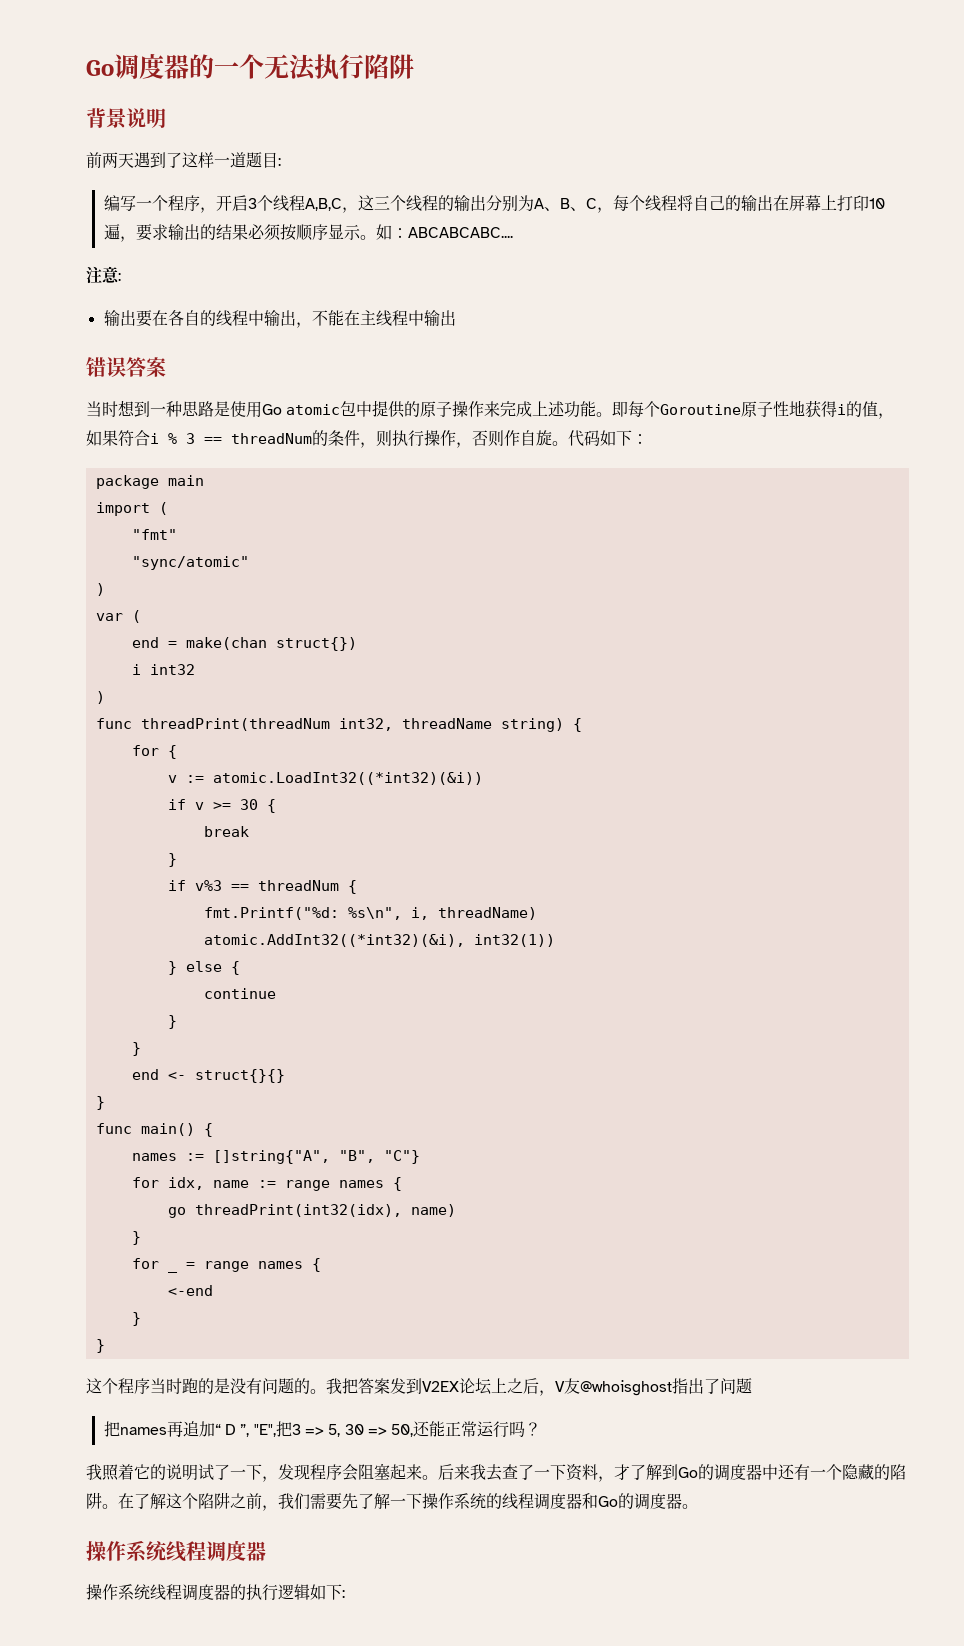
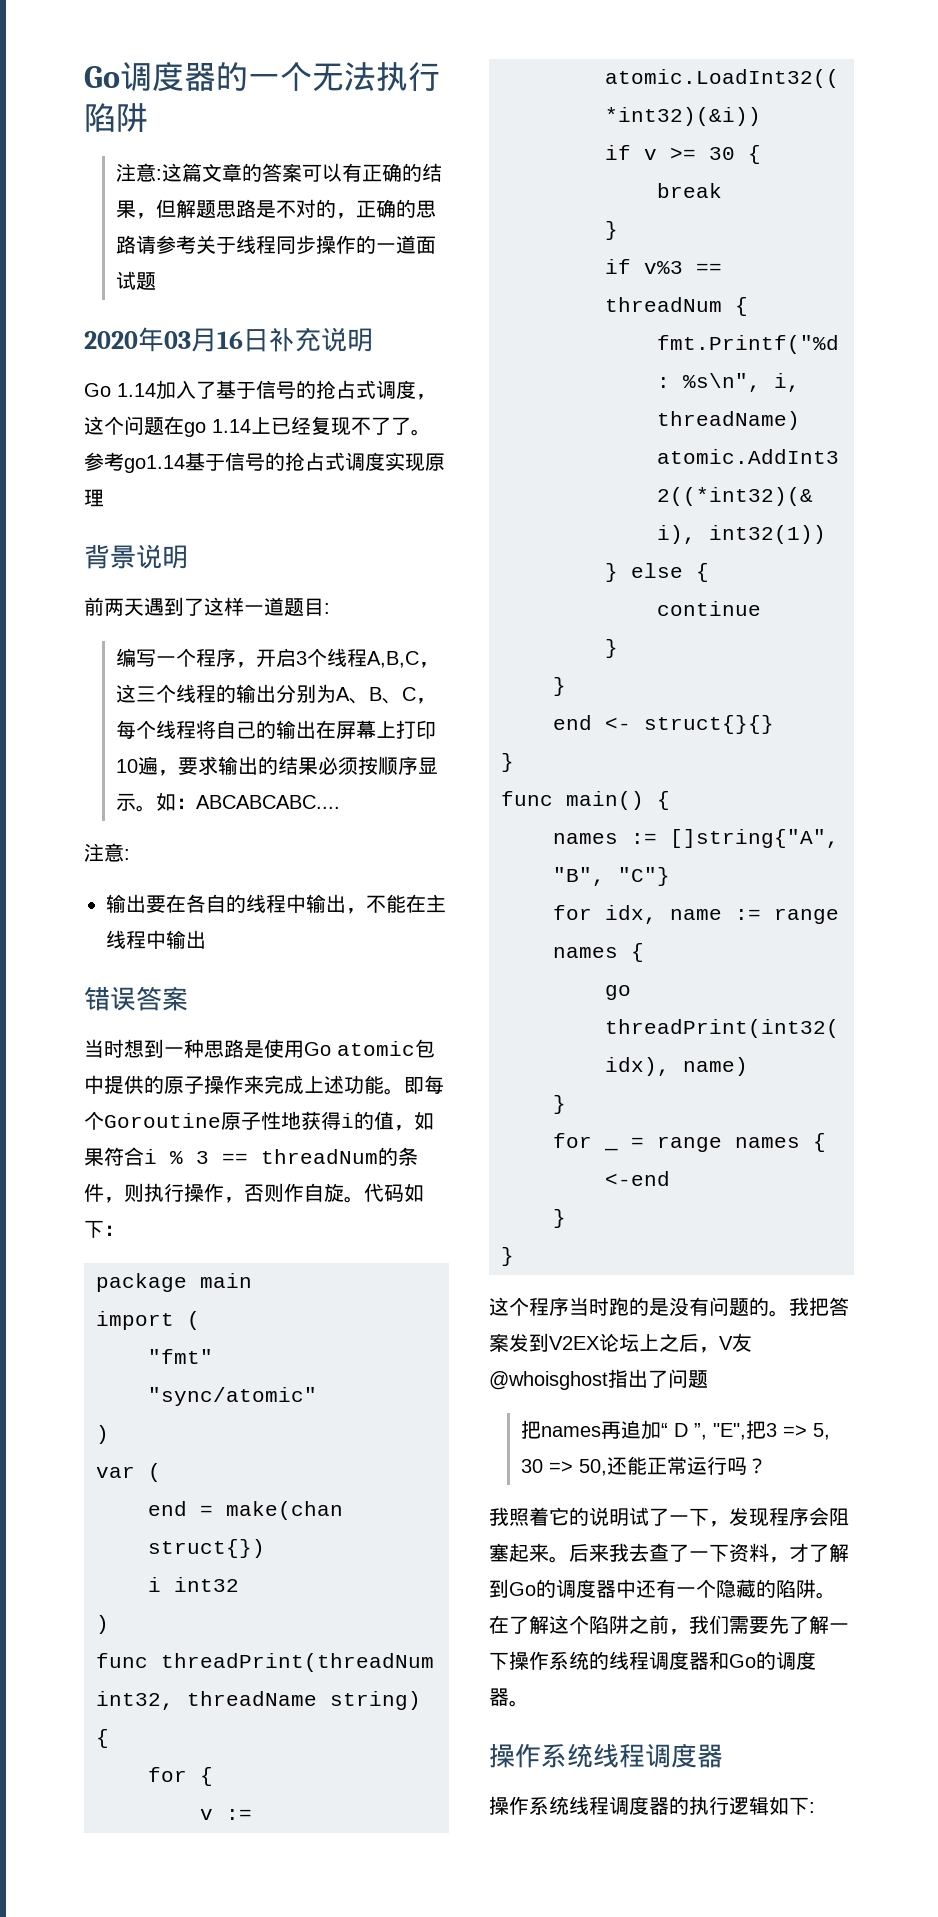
+ 注意:这篇文章的答案可以有正确的结果，但解题思路是不对的，正确的思路请参考关于线程同步操作的一道面试题
+ 2020年03月16日补充说明
+ Go 1.14加入了基于信号的抢占式调度，这个问题在go 1.14上已经复现不了了。参考go1.14基于信号的抢占式调度实现原理

